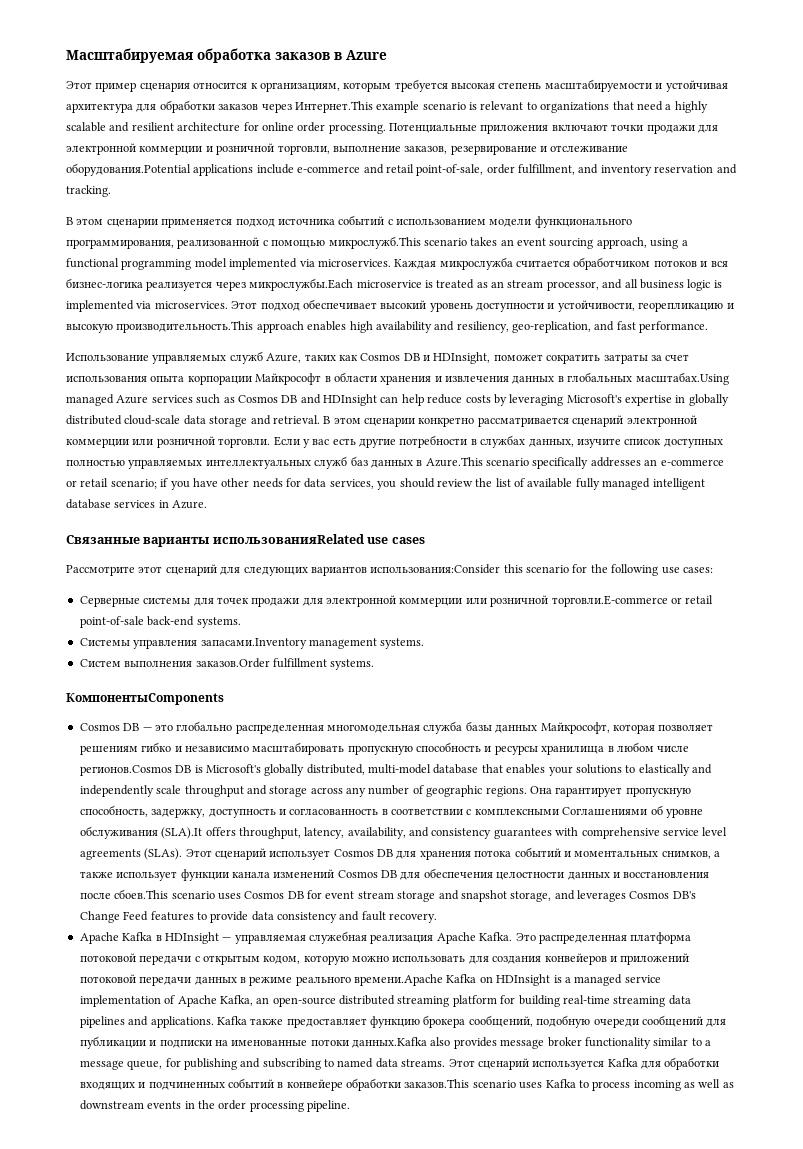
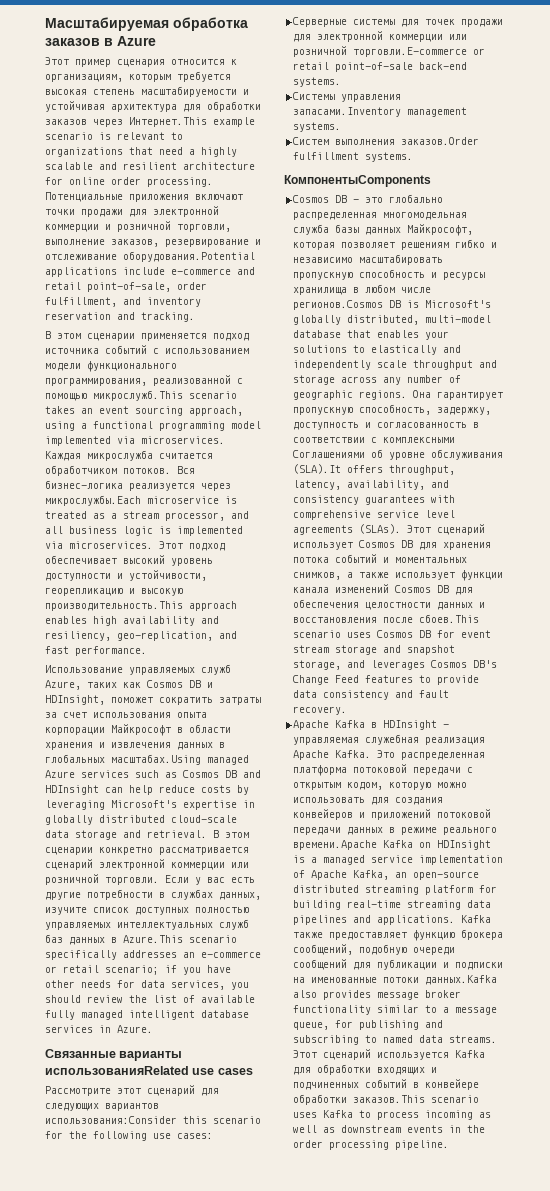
- Каждая микрослужба считается обработчиком потоков и вся бизнес-логика реализуется через микрослужбы.Each microservice is treated as an stream processor, and all business logic is implemented via microservices.
+ Каждая микрослужба считается обработчиком потоков. Вся бизнес-логика реализуется через микрослужбы.Each microservice is treated as a stream processor, and all business logic is implemented via microservices.

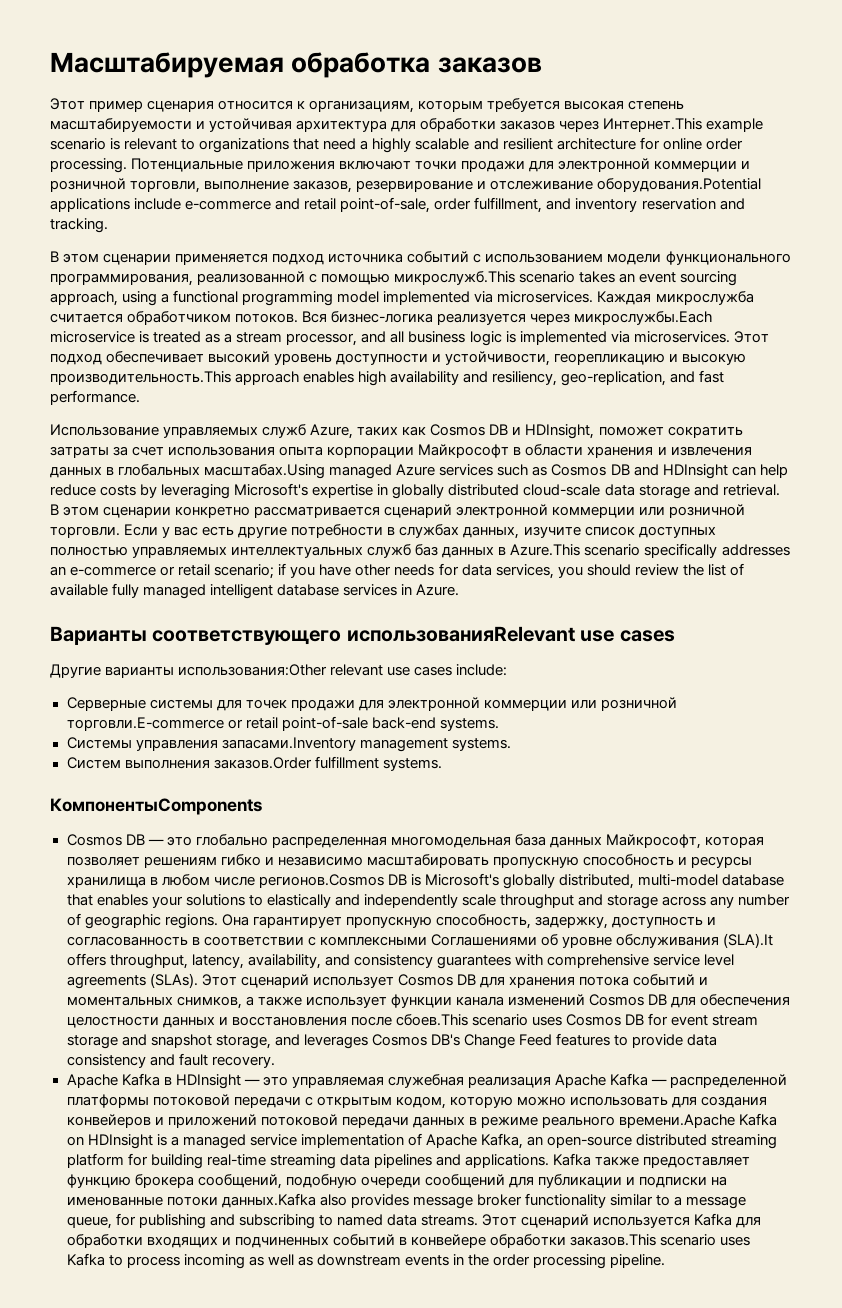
- Масштабируемая обработка заказов в Azure
+ Масштабируемая обработка заказов
- Связанные варианты использованияRelated use cases
+ Варианты соответствующего использованияRelevant use cases
- Рассмотрите этот сценарий для следующих вариантов использования:Consider this scenario for the following use cases:
+ Другие варианты использования:Other relevant use cases include:
- Cosmos DB — это глобально распределенная многомодельная служба базы данных Майкрософт, которая позволяет решениям гибко и независимо масштабировать пропускную способность и ресурсы хранилища в любом числе регионов.Cosmos DB is Microsoft's globally distributed, multi-model database that enables your solutions to elastically and independently scale throughput and storage across any number of geographic regions.
+ Cosmos DB — это глобально распределенная многомодельная база данных Майкрософт, которая позволяет решениям гибко и независимо масштабировать пропускную способность и ресурсы хранилища в любом числе регионов.Cosmos DB is Microsoft's globally distributed, multi-model database that enables your solutions to elastically and independently scale throughput and storage across any number of geographic regions.
- Apache Kafka в HDInsight — управляемая служебная реализация Apache Kafka. Это распределенная платформа потоковой передачи с открытым кодом, которую можно использовать для создания конвейеров и приложений потоковой передачи данных в режиме реального времени.Apache Kafka on HDInsight is a managed service implementation of Apache Kafka, an open-source distributed streaming platform for building real-time streaming data pipelines and applications.
+ Apache Kafka в HDInsight — это управляемая служебная реализация Apache Kafka — распределенной платформы потоковой передачи с открытым кодом, которую можно использовать для создания конвейеров и приложений потоковой передачи данных в режиме реального времени.Apache Kafka on HDInsight is a managed service implementation of Apache Kafka, an open-source distributed streaming platform for building real-time streaming data pipelines and applications.

